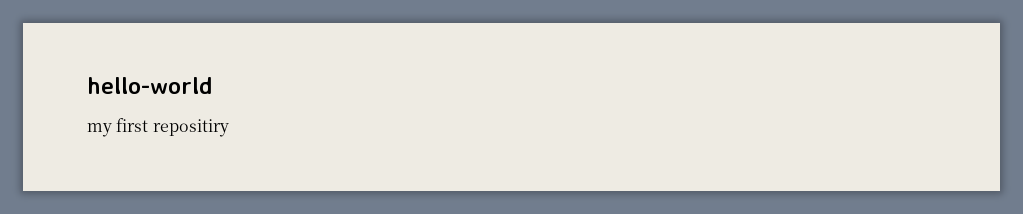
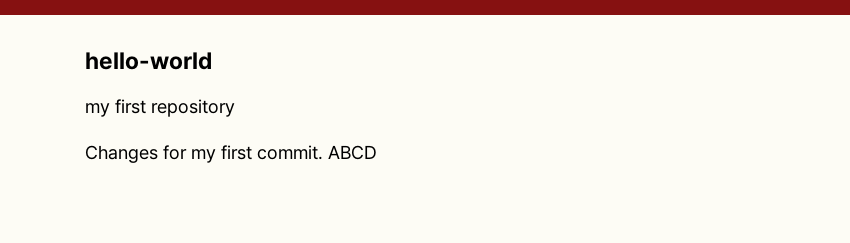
- my first repositiry
+ my first repository
+ Changes for my first commit. ABCD

